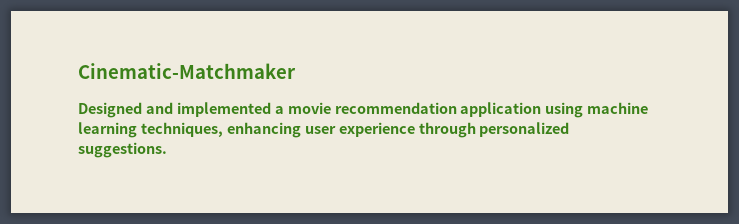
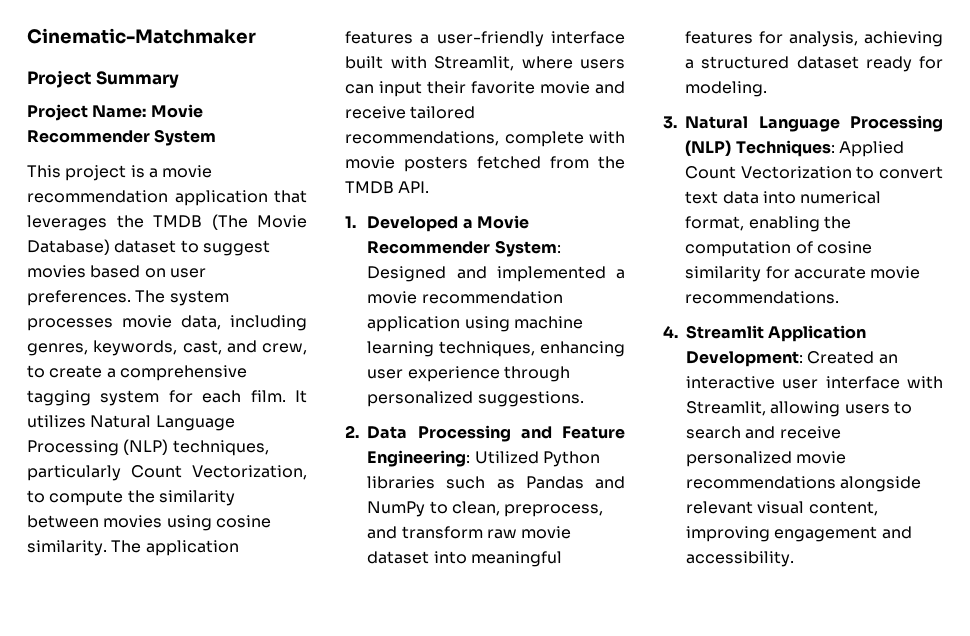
- Designed and implemented a movie recommendation application using machine learning techniques, enhancing user experience through personalized suggestions.
+ Project Summary
+ Project Name: Movie Recommender System
+ This project is a movie recommendation application that leverages the TMDB (The Movie Database) dataset to suggest movies based on user preferences. The system processes movie data, including genres, keywords, cast, and crew, to create a comprehensive tagging system for each film. It utilizes Natural Language Processing (NLP) techniques, particularly Count Vectorization, to compute the similarity between movies using cosine similarity. The application features a user-friendly interface built with Streamlit, where users can input their favorite movie and receive tailored recommendations, complete with movie posters fetched from the TMDB API.
+ 1. Developed a Movie Recommender System: Designed and implemented a movie recommendation application using machine learning techniques, enhancing user experience through personalized suggestions.
+ 2. Data Processing and Feature Engineering: Utilized Python libraries such as Pandas and NumPy to clean, preprocess, and transform raw movie dataset into meaningful features for analysis, achieving a structured dataset ready for modeling.
+ 3. Natural Language Processing (NLP) Techniques: Applied Count Vectorization to convert text data into numerical format, enabling the computation of cosine similarity for accurate movie recommendations.
+ 4. Streamlit Application Development: Created an interactive user interface with Streamlit, allowing users to search and receive personalized movie recommendations alongside relevant visual content, improving engagement and accessibility.

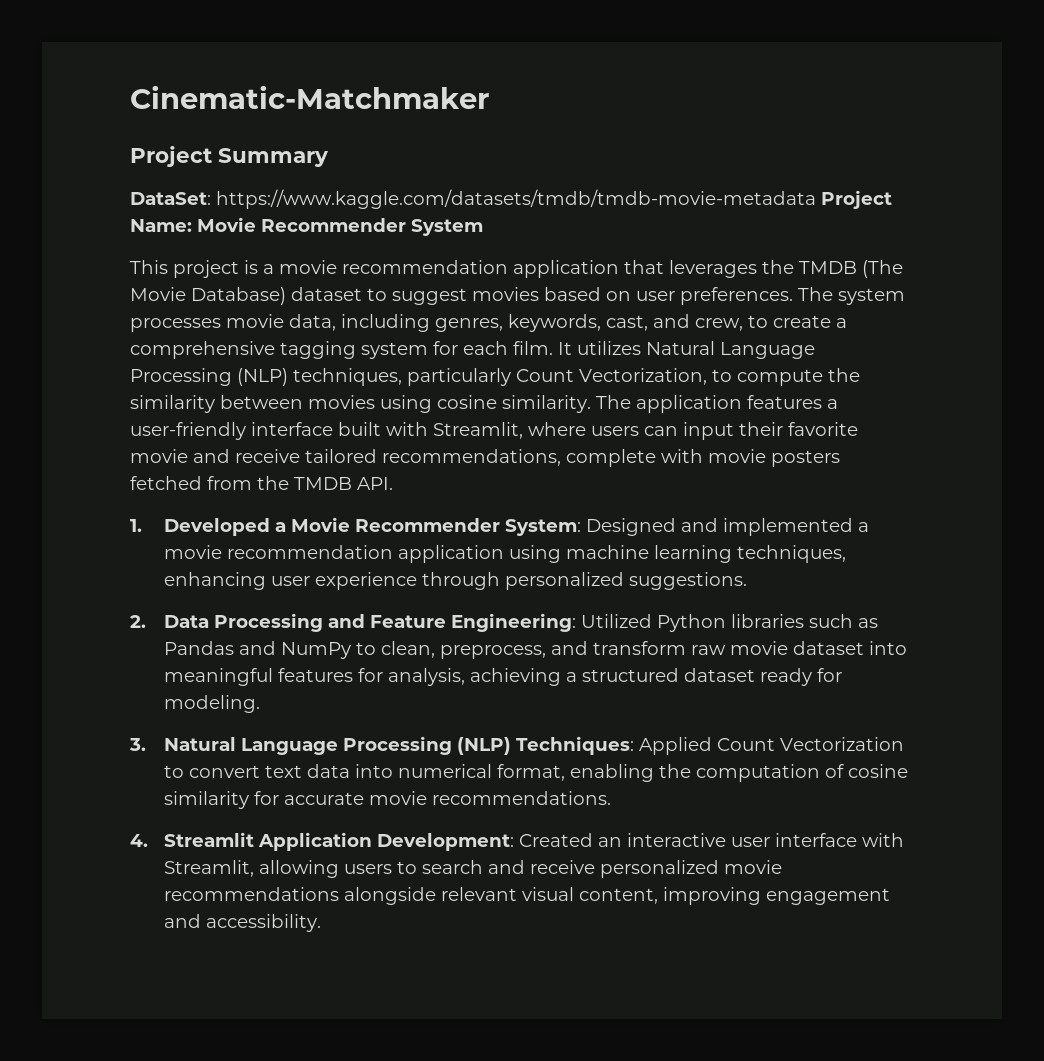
- Project Name: Movie Recommender System
+ DataSet: https://www.kaggle.com/datasets/tmdb/tmdb-movie-metadata Project Name: Movie Recommender System

